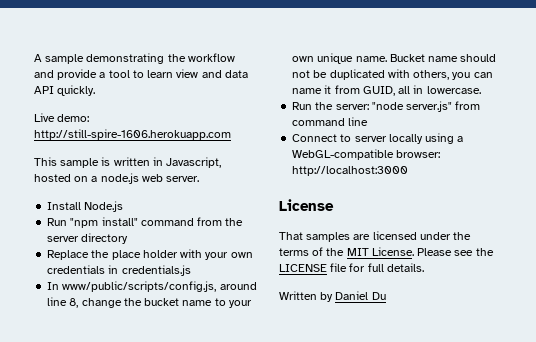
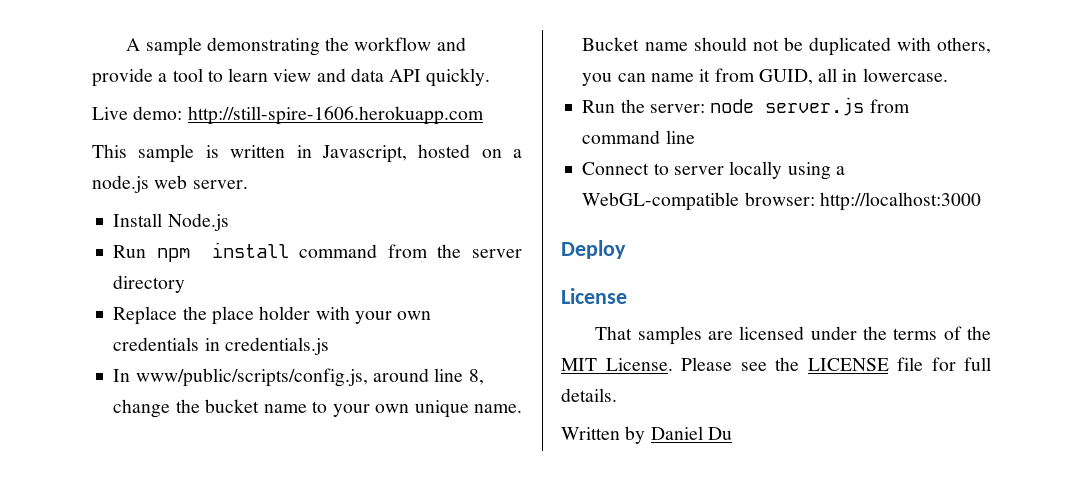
- Run "npm install" command from the server directory
+ Run npm install command from the server directory
- Run the server: "node server.js" from command line
+ Run the server: node server.js from command line
+ Deploy

